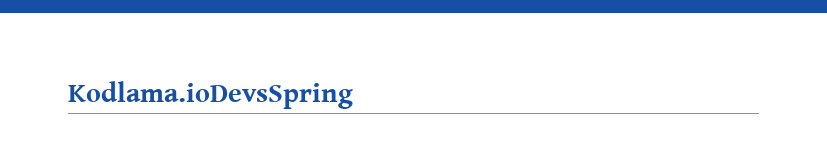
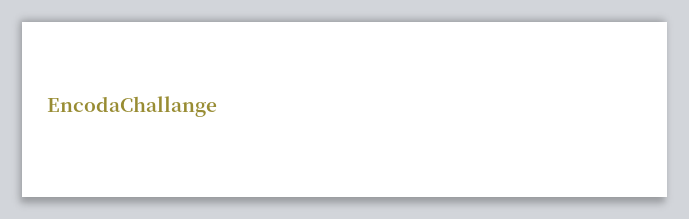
- Kodlama.ioDevsSpring
+ EncodaChallange

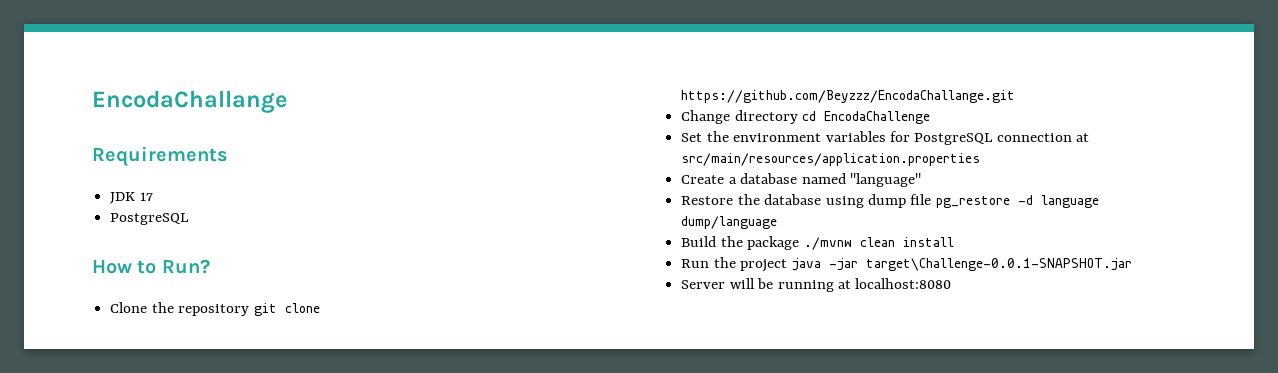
+ Requirements
+ JDK 17
+ PostgreSQL
+ How to Run?
+ Clone the repository git clone https://github.com/Beyzzz/EncodaChallange.git
+ Change directory cd EncodaChallenge
+ Set the environment variables for PostgreSQL connection at src/main/resources/application.properties
+ Create a database named "language"
+ Restore the database using dump file pg_restore -d language dump/language
+ Build the package ./mvnw clean install
+ Run the project java -jar target\Challenge-0.0.1-SNAPSHOT.jar
+ Server will be running at localhost:8080

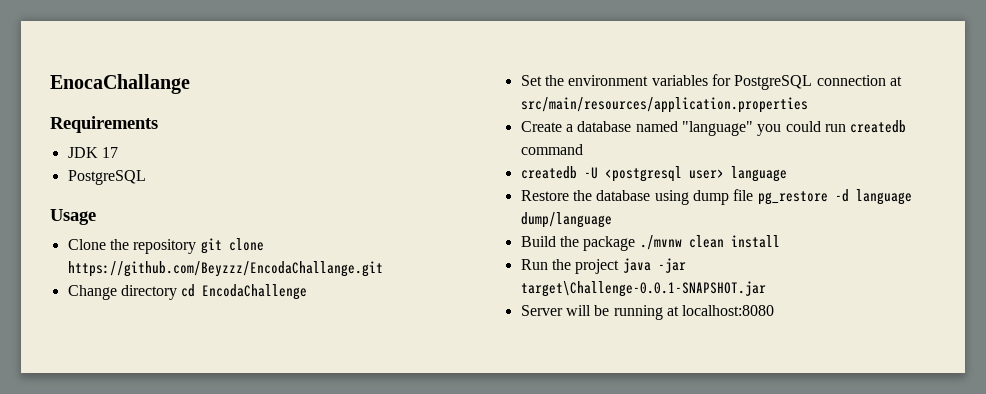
- EncodaChallange
+ EnocaChallange
- How to Run?
+ Usage
- Create a database named "language"
+ Create a database named "language" you could run createdb command
+ createdb -U <postgresql user> language

